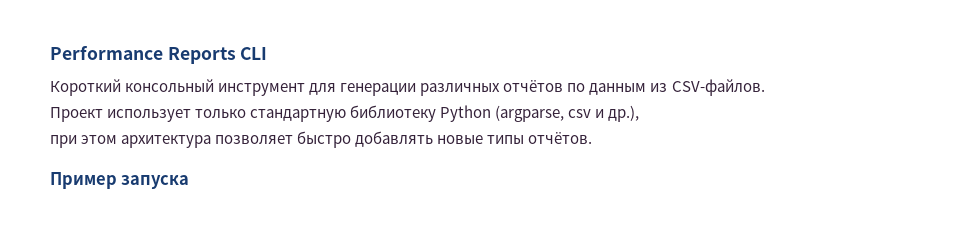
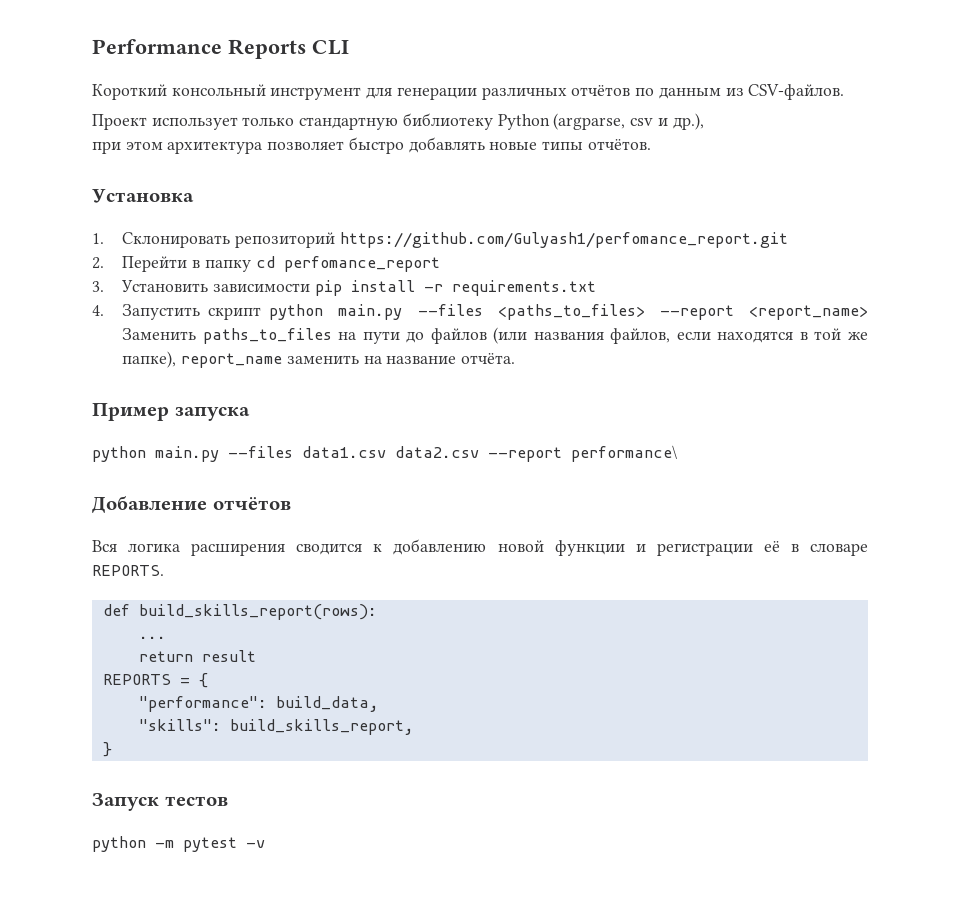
+ Установка
+ 1. Склонировать репозиторий https://github.com/Gulyash1/perfomance_report.git
+ 2. Перейти в папку cd perfomance_report
+ 3. Установить зависимости pip install -r requirements.txt
+ 4. Запустить скрипт python main.py --files <paths_to_files> --report <report_name> Заменить paths_to_files на пути до файлов (или названия файлов, если находятся в той же папке), report_name заменить на название отчёта.
  Пример запуска
+ python main.py --files data1.csv data2.csv --report performance\
+ Добавление отчётов
+ Вся логика расширения сводится к добавлению новой функции и регистрации её в словаре REPORTS.
+ def build_skills_report(rows):
+ ...
+ return result
+ REPORTS = {
+ "performance": build_data,
+ "skills": build_skills_report,
+ }
+ Запуск тестов
+ python -m pytest -v

